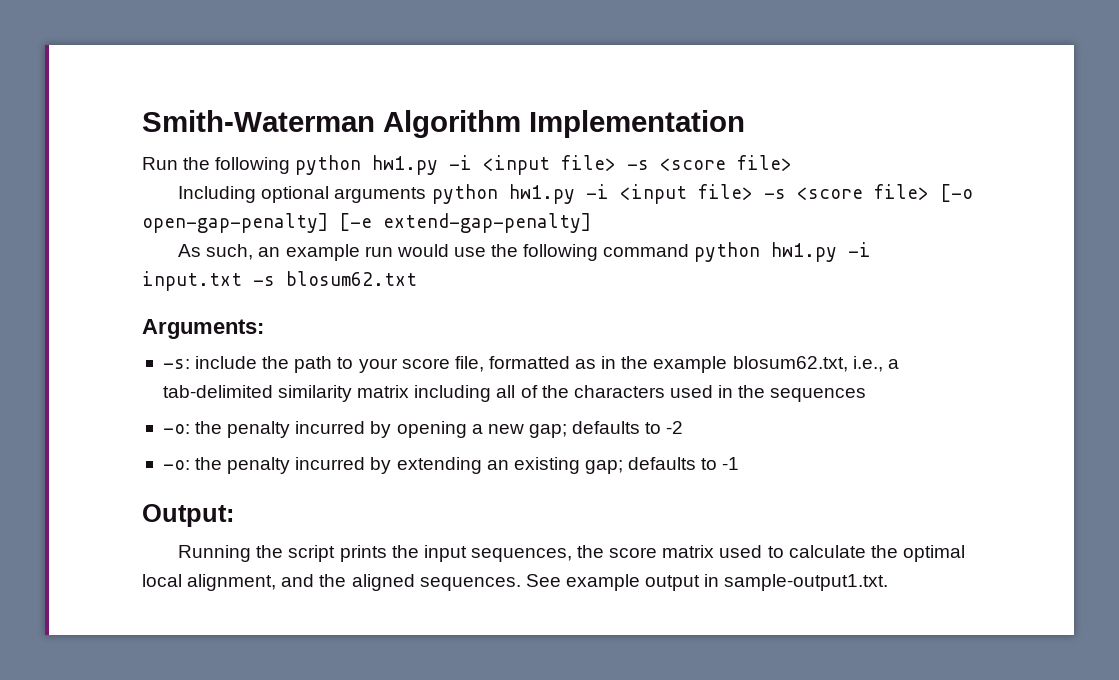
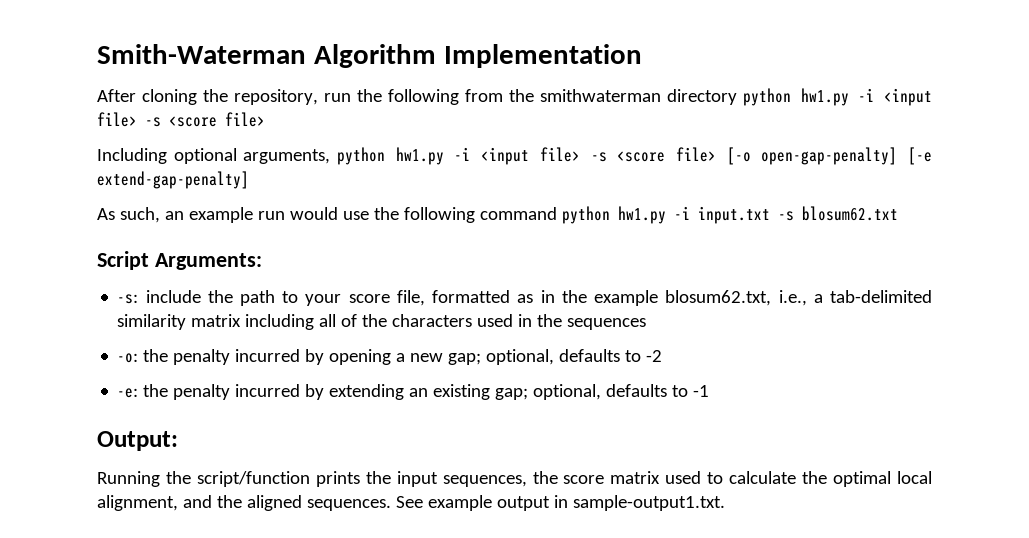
- Run the following python hw1.py -i <input file> -s <score file>
+ After cloning the repository, run the following from the smithwaterman directory python hw1.py -i <input file> -s <score file>
- Including optional arguments python hw1.py -i <input file> -s <score file> [-o open-gap-penalty] [-e extend-gap-penalty]
+ Including optional arguments, python hw1.py -i <input file> -s <score file> [-o open-gap-penalty] [-e extend-gap-penalty]
- Arguments:
+ Script Arguments:
- -o: the penalty incurred by opening a new gap; defaults to -2
+ -o: the penalty incurred by opening a new gap; optional, defaults to -2
- -o: the penalty incurred by extending an existing gap; defaults to -1
+ -e: the penalty incurred by extending an existing gap; optional, defaults to -1
- Running the script prints the input sequences, the score matrix used to calculate the optimal local alignment, and the aligned sequences.
+ Running the script/function prints the input sequences, the score matrix used to calculate the optimal local alignment, and the aligned sequences.

